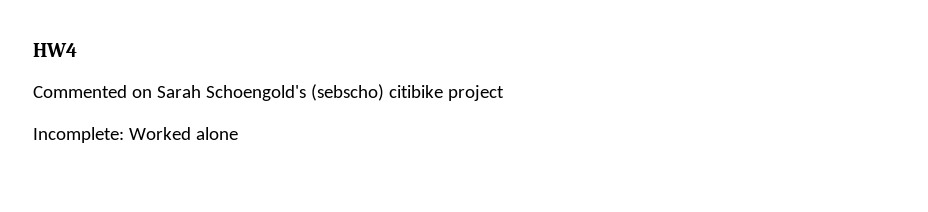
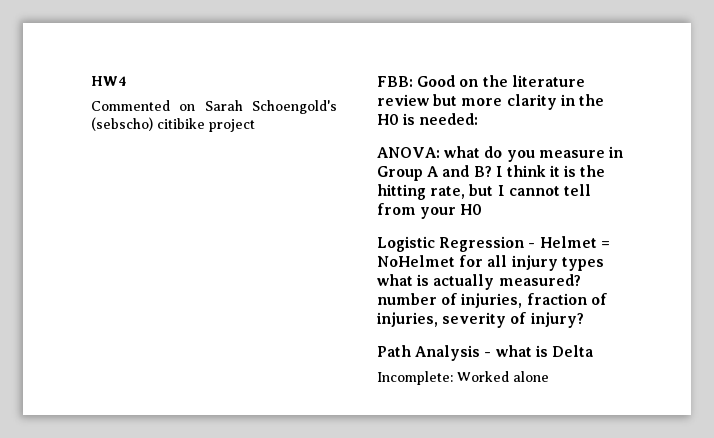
+ FBB: Good on the literature review but more clarity in the H0 is needed:
+ ANOVA: what do you measure in Group A and B? I think it is the hitting rate, but I cannot tell from your H0
+ Logistic Regression - Helmet = NoHelmet for all injury types what is actually measured? number of injuries, fraction of injuries, severity of injury?
+ Path Analysis - what is Delta

